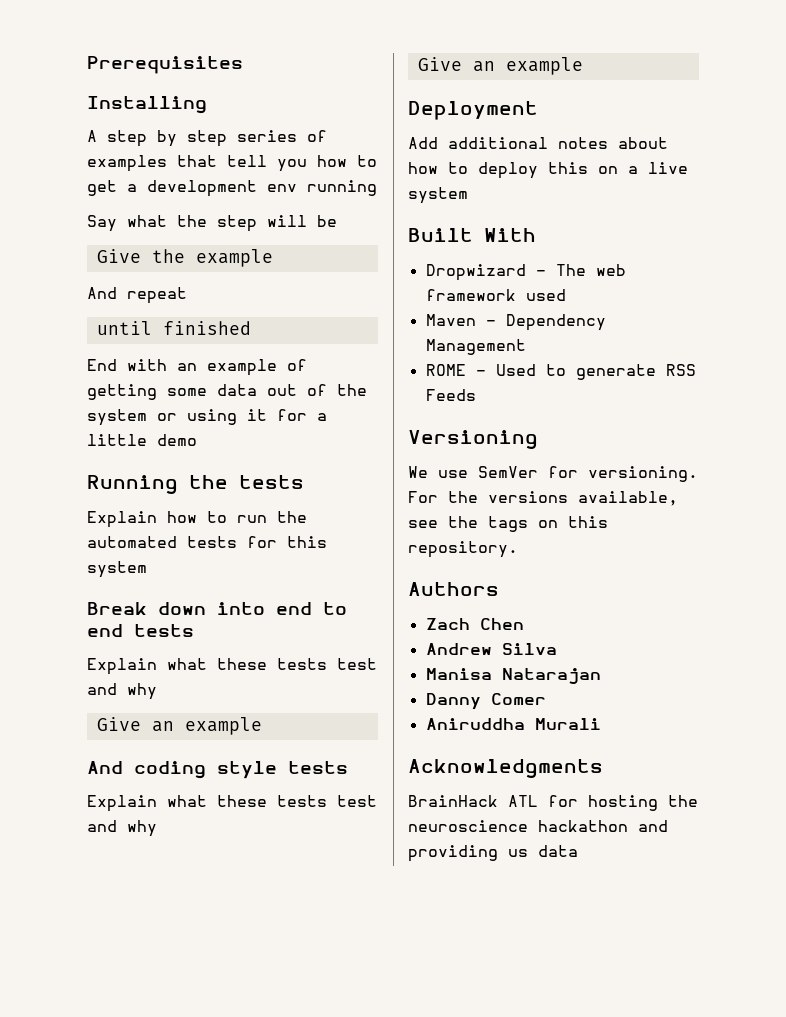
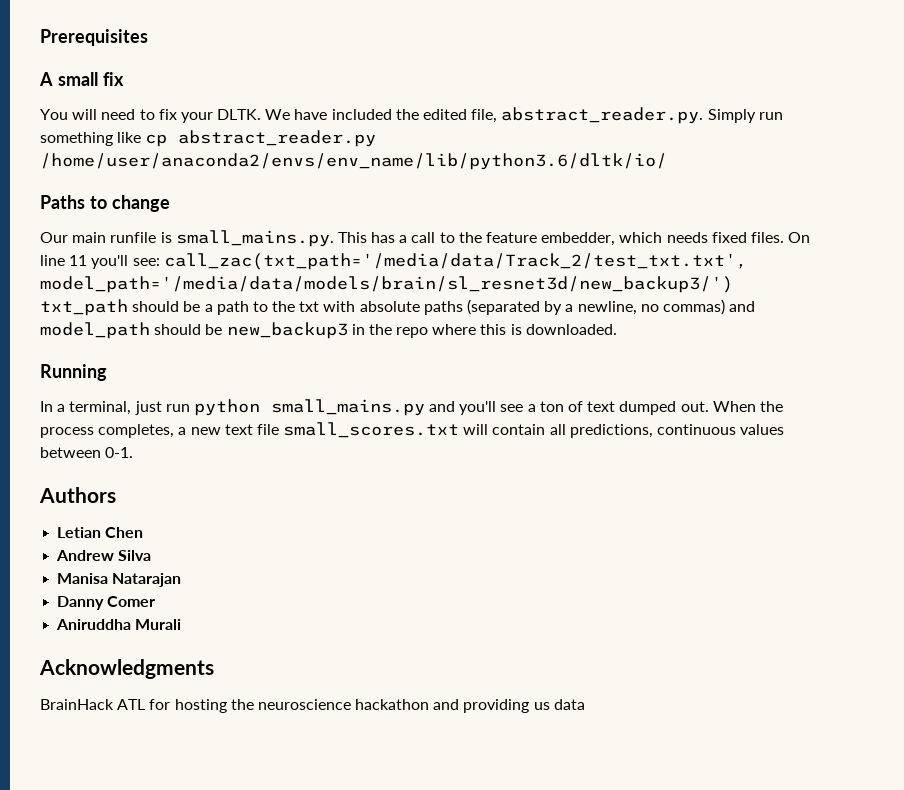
- Installing
- A step by step series of examples that tell you how to get a development env running
- Say what the step will be
- Give the example
- And repeat
- until finished
- End with an example of getting some data out of the system or using it for a little demo
- Running the tests
- Explain how to run the automated tests for this system
- Break down into end to end tests
- Explain what these tests test and why
- Give an example
- And coding style tests
- Explain what these tests test and why
- Give an example
- Deployment
- Add additional notes about how to deploy this on a live system
- Built With
- Dropwizard - The web framework used
- Maven - Dependency Management
- ROME - Used to generate RSS Feeds
- Versioning
- We use SemVer for versioning. For the versions available, see the tags on this repository.
+ A small fix
+ You will need to fix your DLTK. We have included the edited file, abstract_reader.py. Simply run something like cp abstract_reader.py /home/user/anaconda2/envs/env_name/lib/python3.6/dltk/io/
+ Paths to change
+ Our main runfile is small_mains.py. This has a call to the feature embedder, which needs fixed files. On line 11 you'll see: call_zac(txt_path='/media/data/Track_2/test_txt.txt', model_path='/media/data/models/brain/sl_resnet3d/new_backup3/') txt_path should be a path to the txt with absolute paths (separated by a newline, no commas) and model_path should be new_backup3 in the repo where this is downloaded.
+ Running
+ In a terminal, just run python small_mains.py and you'll see a ton of text dumped out. When the process completes, a new text file small_scores.txt will contain all predictions, continuous values between 0-1.
- Zach Chen
+ Letian Chen

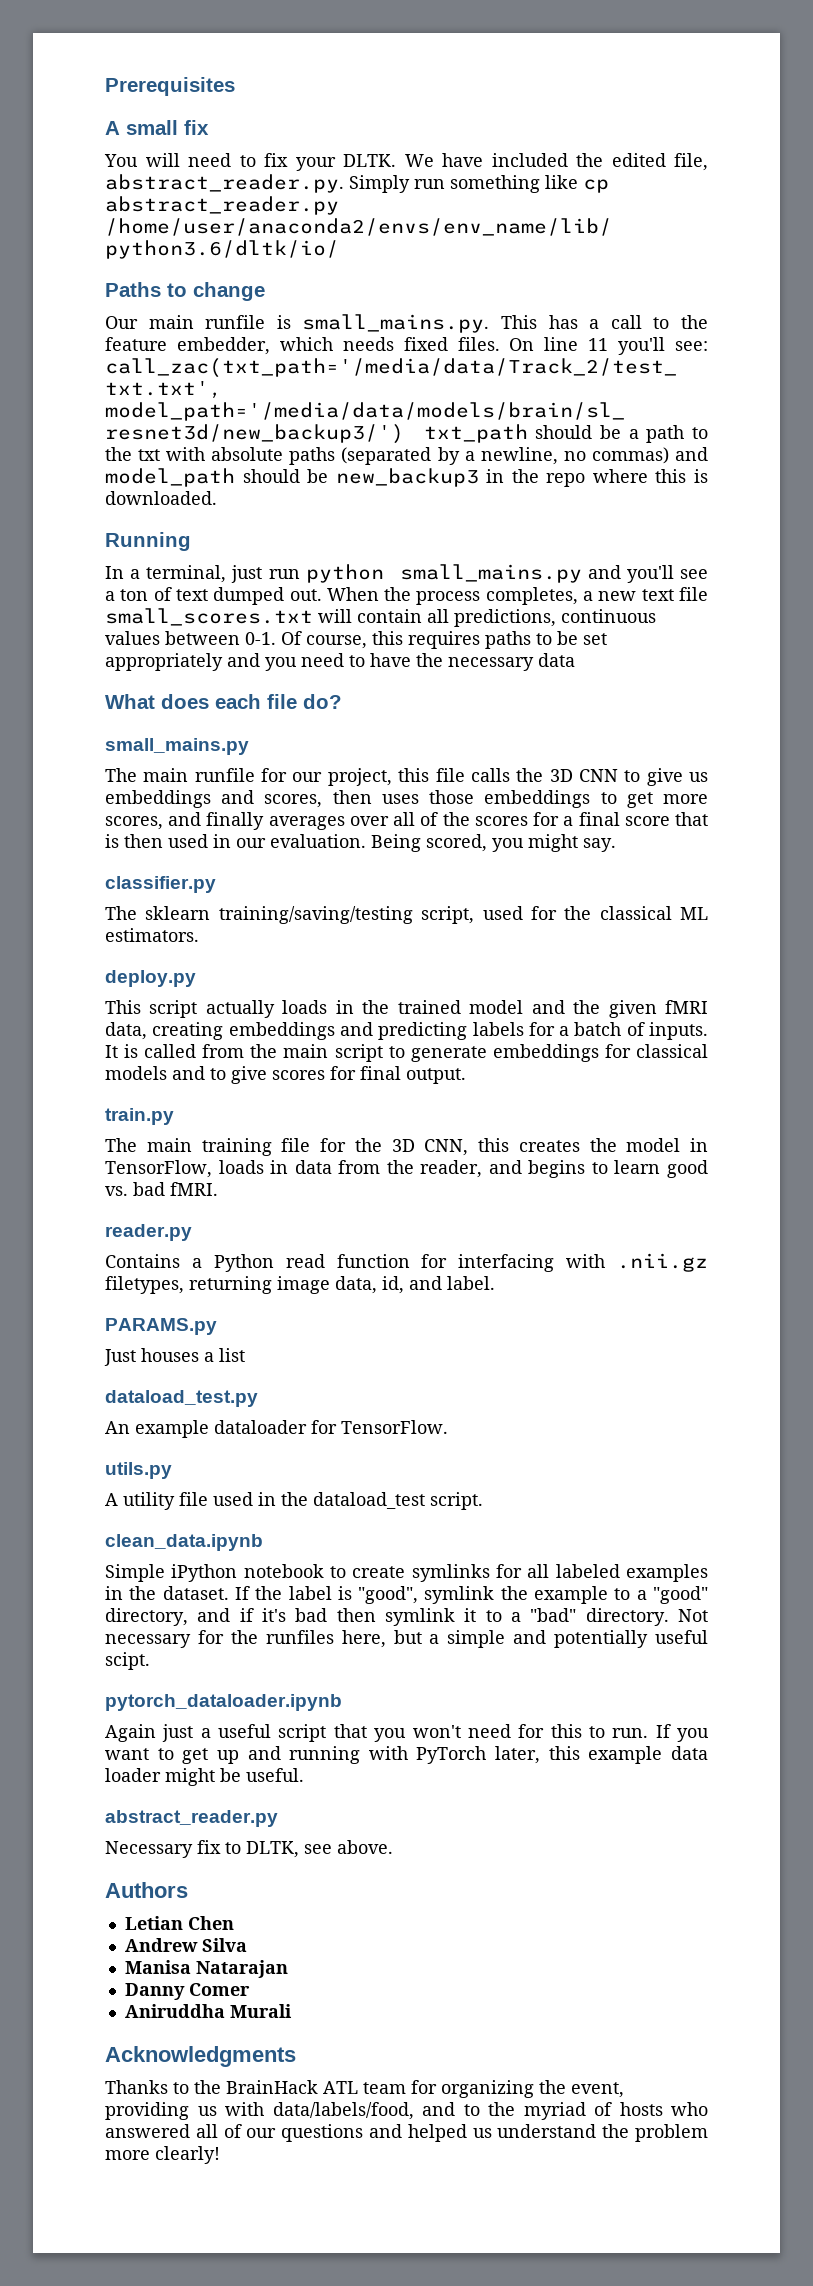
+ Of course, this requires paths to be set appropriately and you need to have the necessary data
+ What does each file do?
+ small_mains.py
+ The main runfile for our project, this file calls the 3D CNN to give us embeddings and scores, then uses those embeddings to get more scores, and finally averages over all of the scores for a final score that is then used in our evaluation. Being scored, you might say.
+ classifier.py
+ The sklearn training/saving/testing script, used for the classical ML estimators.
+ deploy.py
+ This script actually loads in the trained model and the given fMRI data, creating embeddings and predicting labels for a batch of inputs. It is called from the main script to generate embeddings for classical models and to give scores for final output.
+ train.py
+ The main training file for the 3D CNN, this creates the model in TensorFlow, loads in data from the reader, and begins to learn good vs. bad fMRI.
+ reader.py
+ Contains a Python read function for interfacing with .nii.gz filetypes, returning image data, id, and label.
+ PARAMS.py
+ Just houses a list
+ dataload_test.py
+ An example dataloader for TensorFlow.
+ utils.py
+ A utility file used in the dataload_test script.
+ clean_data.ipynb
+ Simple iPython notebook to create symlinks for all labeled examples in the dataset. If the label is "good", symlink the example to a "good" directory, and if it's bad then symlink it to a "bad" directory. Not necessary for the runfiles here, but a simple and potentially useful scipt.
+ pytorch_dataloader.ipynb
+ Again just a useful script that you won't need for this to run. If you want to get up and running with PyTorch later, this example data loader might be useful.
+ abstract_reader.py
+ Necessary fix to DLTK, see above.
- BrainHack ATL for hosting the neuroscience hackathon and providing us data
+ Thanks to the BrainHack ATL team for organizing the event, providing us with data/labels/food, and to the myriad of hosts who answered all of our questions and helped us understand the problem more clearly!

